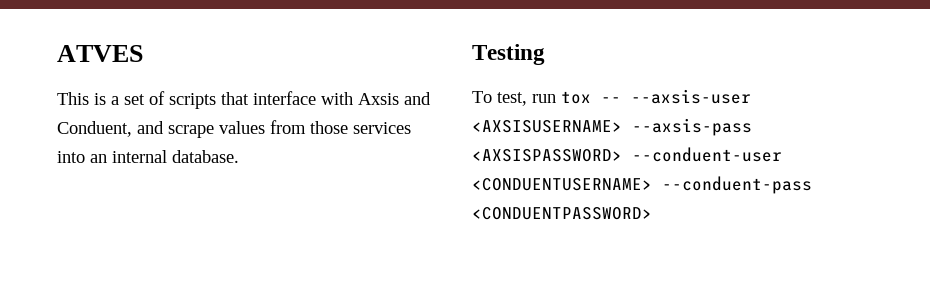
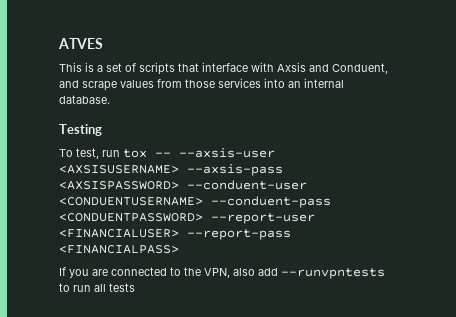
- To test, run tox -- --axsis-user <AXSISUSERNAME> --axsis-pass <AXSISPASSWORD> --conduent-user <CONDUENTUSERNAME> --conduent-pass <CONDUENTPASSWORD>
+ To test, run tox -- --axsis-user <AXSISUSERNAME> --axsis-pass <AXSISPASSWORD> --conduent-user <CONDUENTUSERNAME> --conduent-pass <CONDUENTPASSWORD> --report-user <FINANCIALUSER> --report-pass <FINANCIALPASS>
+ If you are connected to the VPN, also add --runvpntests to run all tests

